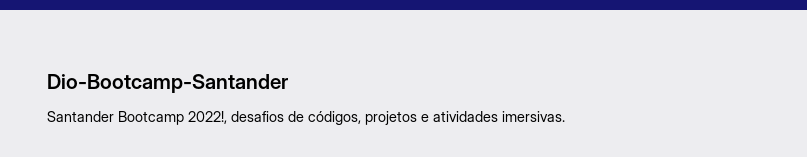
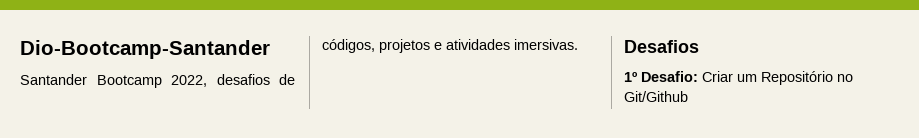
- Santander Bootcamp 2022!, desafios de códigos, projetos e atividades imersivas.
+ Santander Bootcamp 2022, desafios de códigos, projetos e atividades imersivas.
+ Desafios
+ 1º Desafio: Criar um Repositório no Git/Github

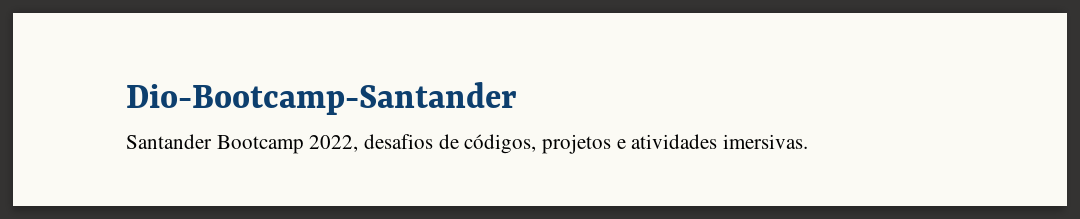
- Desafios
- 1º Desafio: Criar um Repositório no Git/Github

